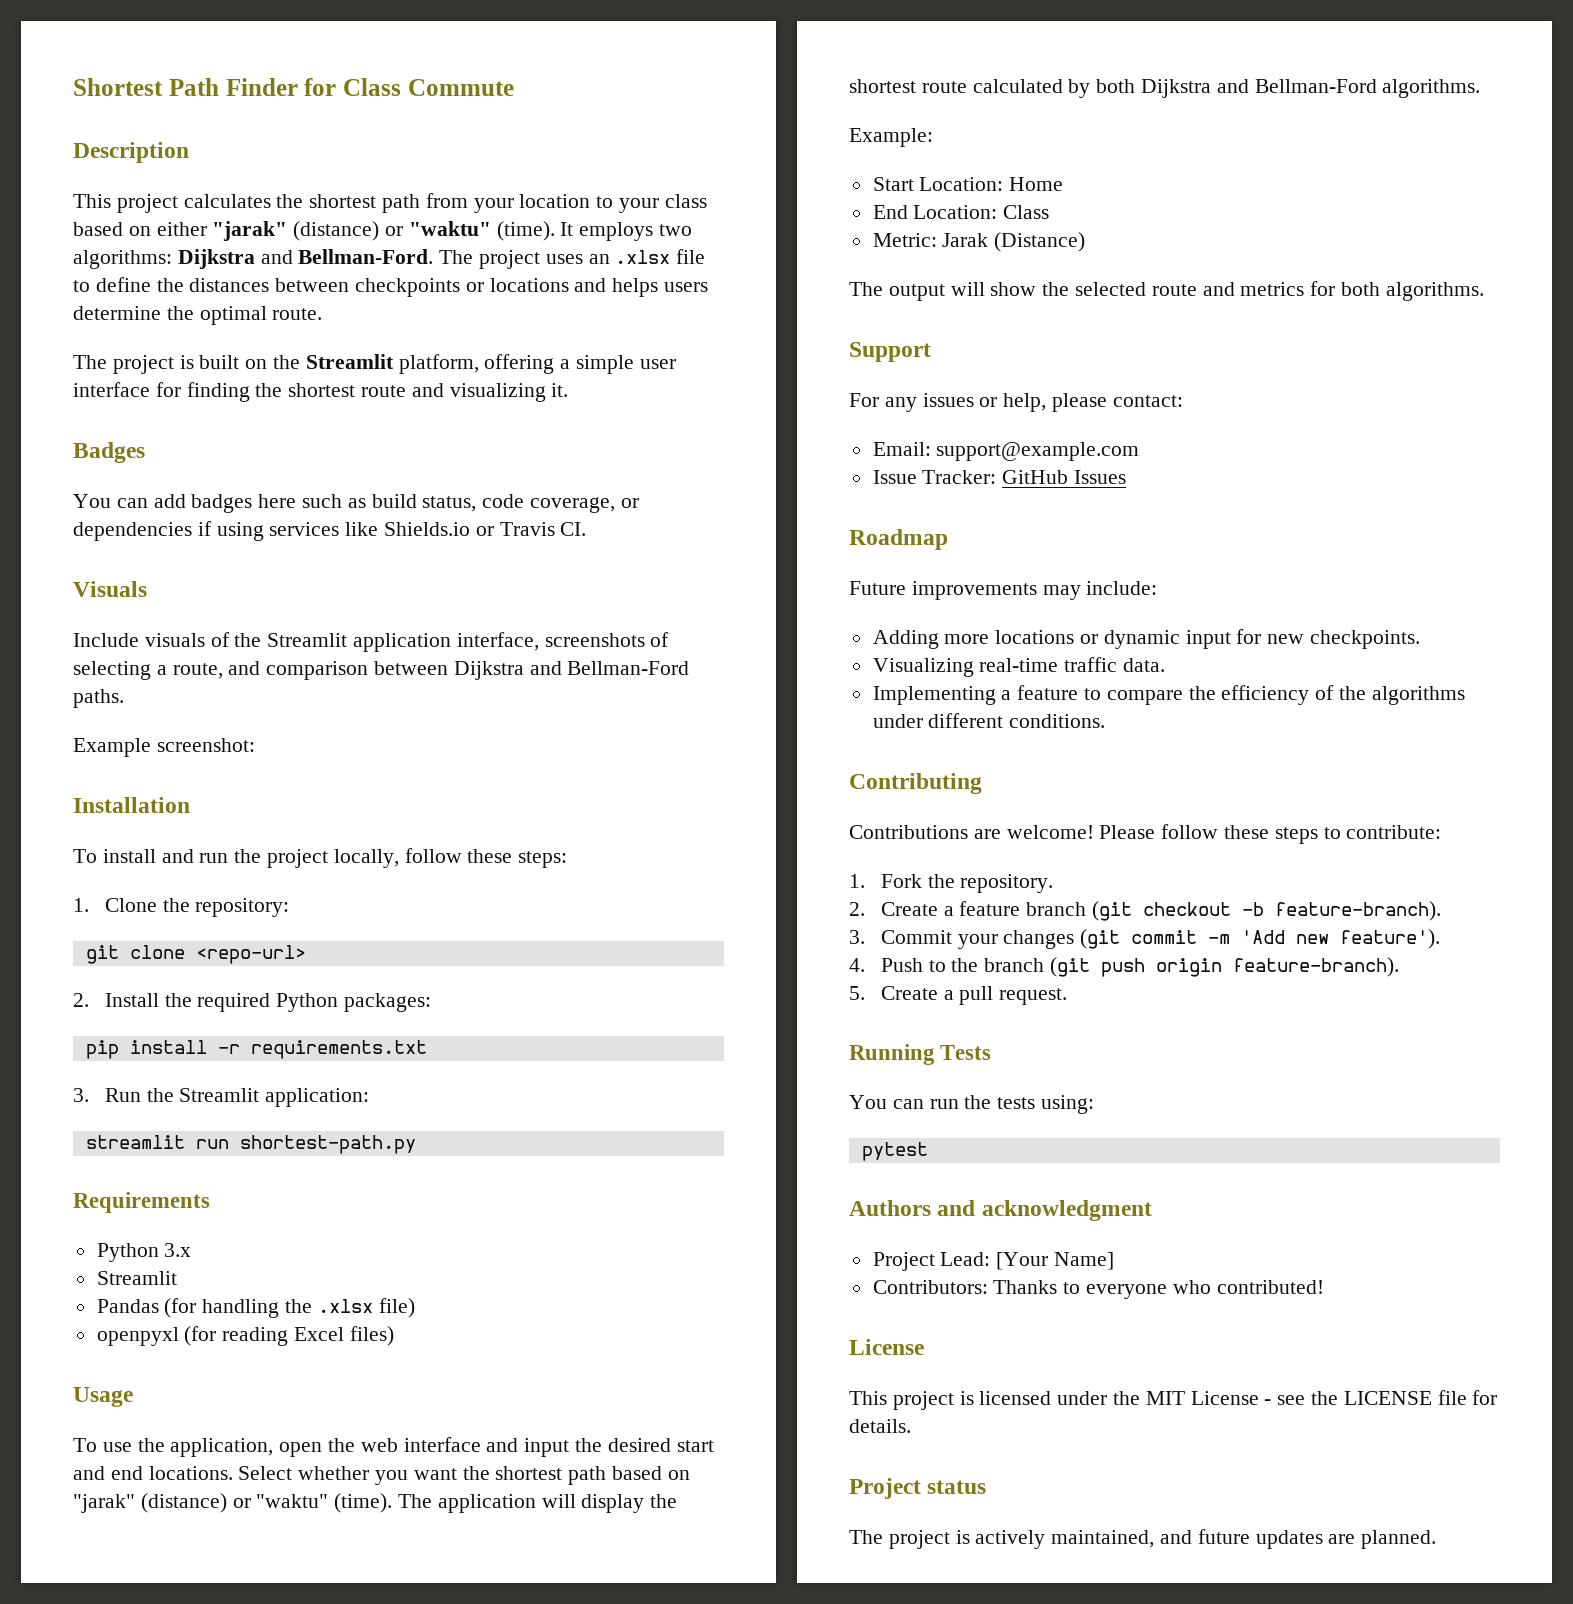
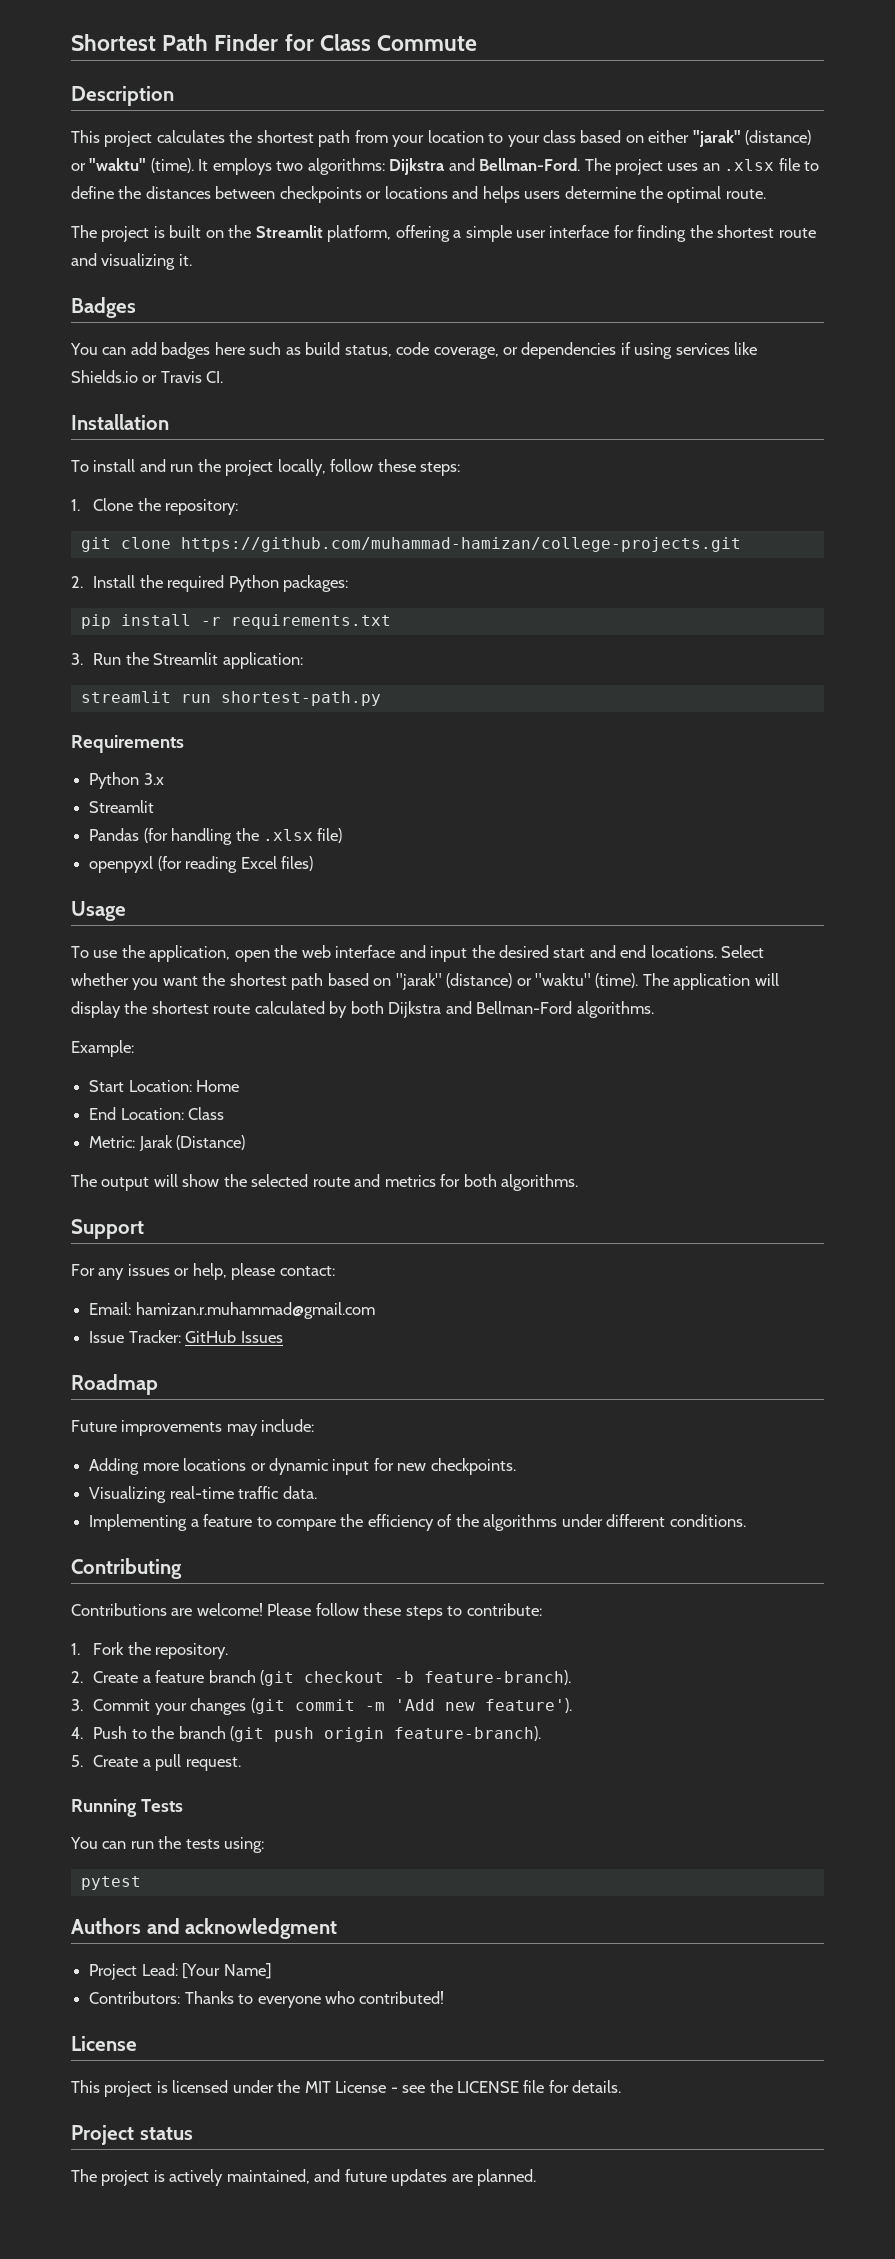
- Visuals
- Include visuals of the Streamlit application interface, screenshots of selecting a route, and comparison between Dijkstra and Bellman-Ford paths.
- Example screenshot:
- git clone <repo-url>
+ git clone https://github.com/muhammad-hamizan/college-projects.git
- Email: support@example.com
+ Email: hamizan.r.muhammad@gmail.com

